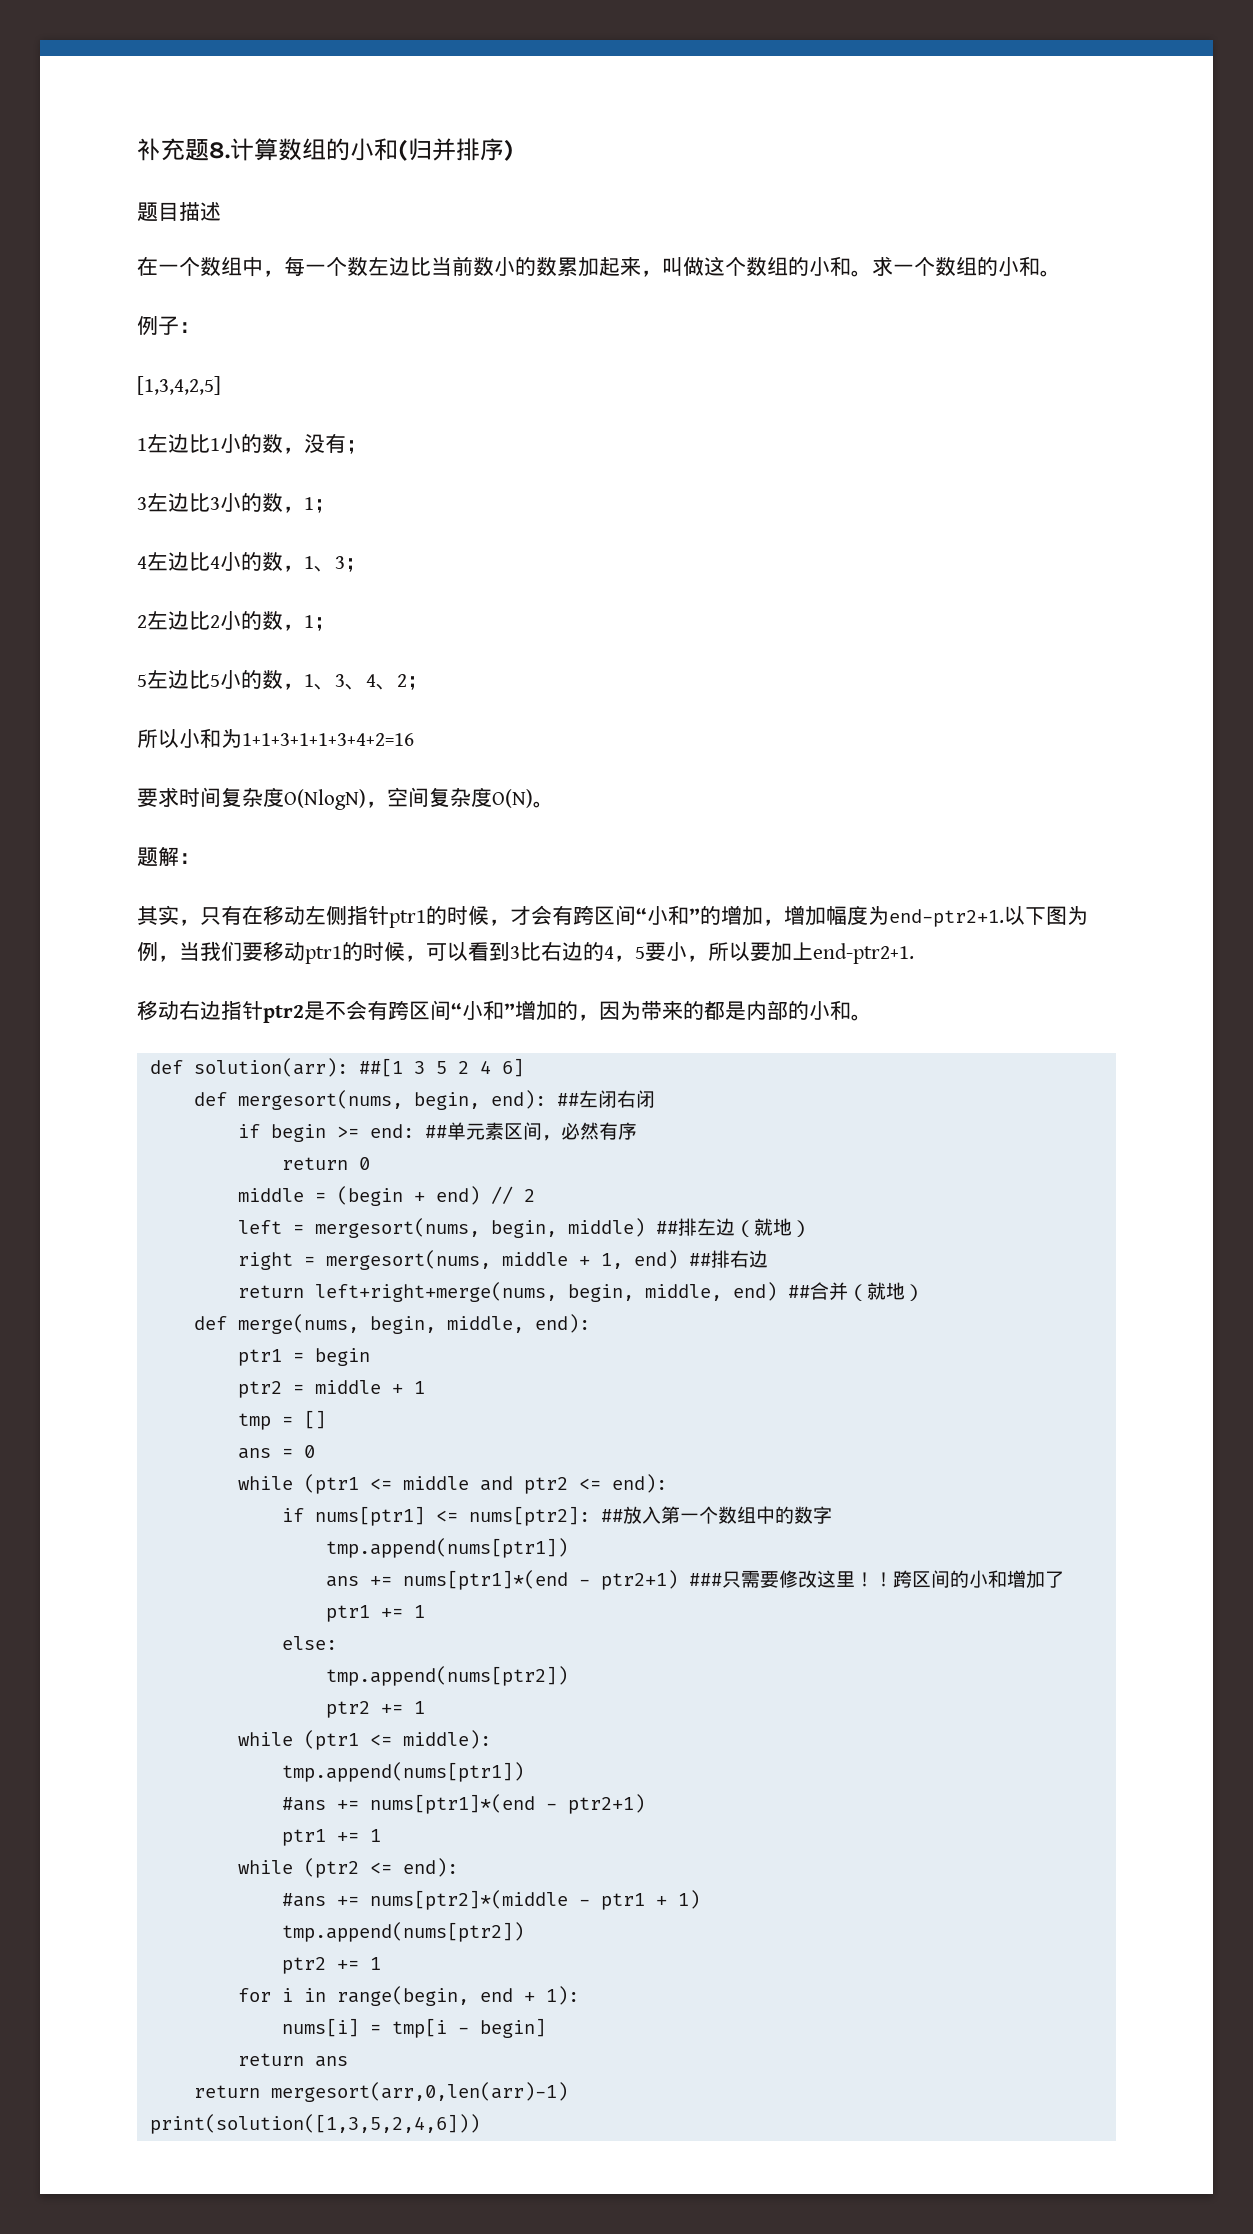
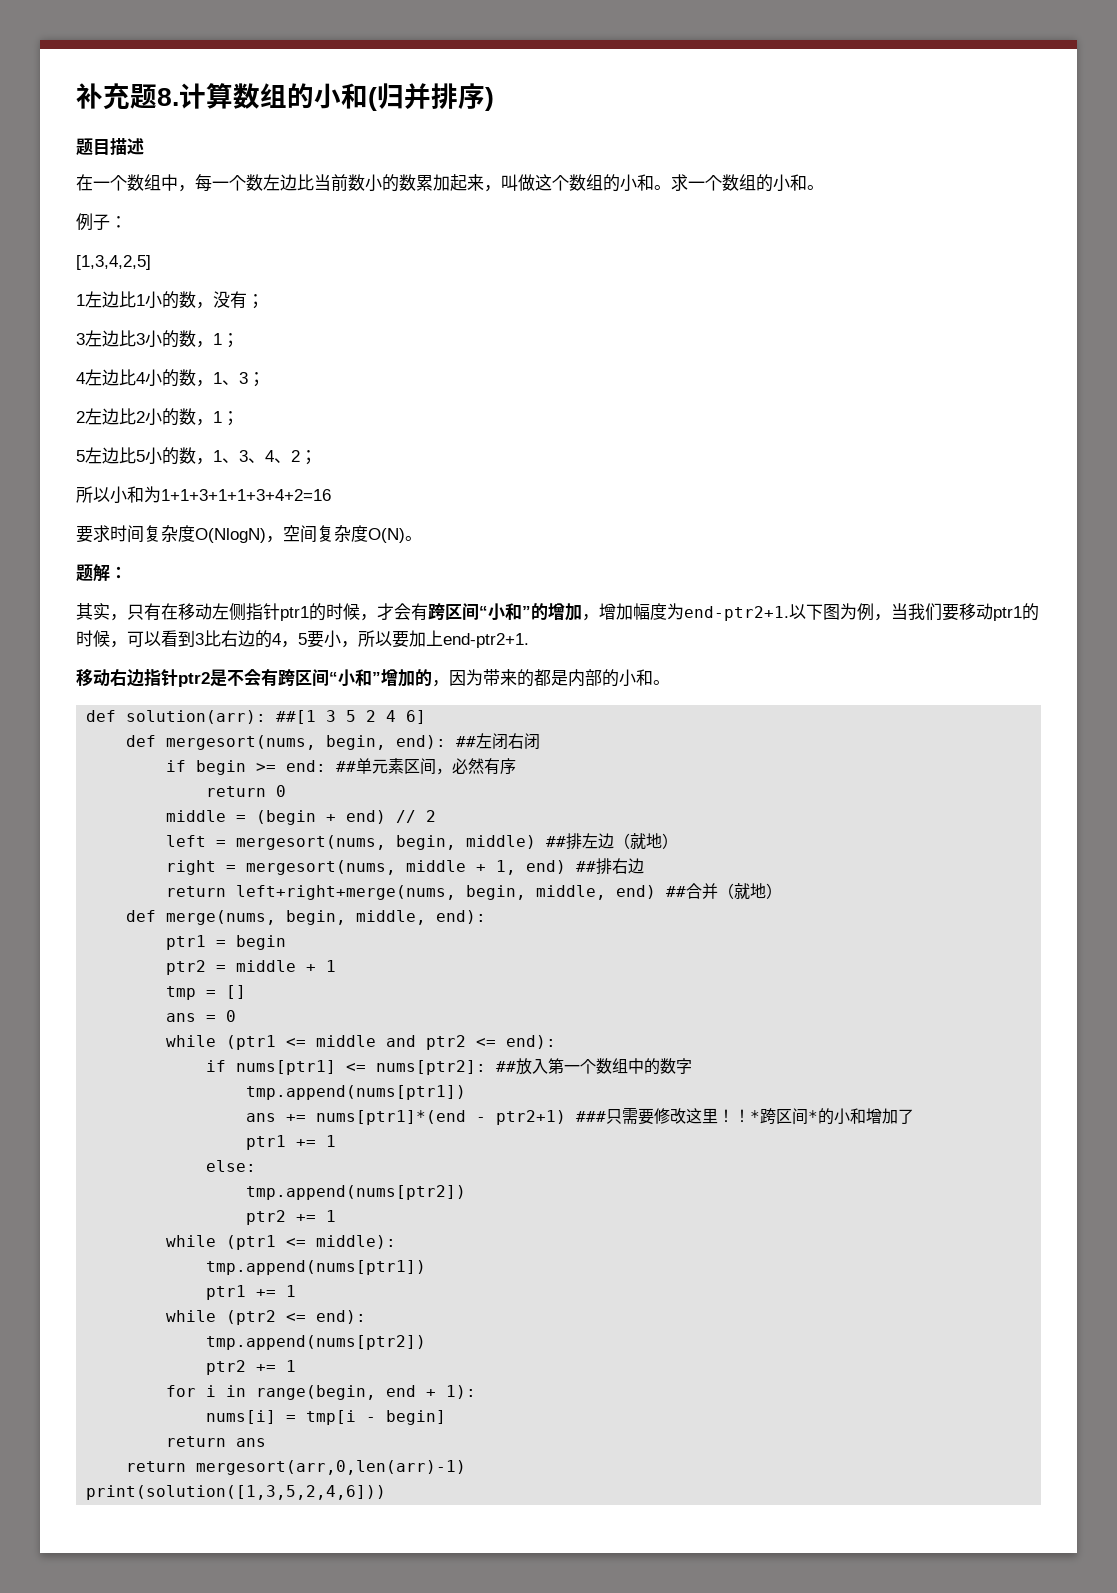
- 跨区间的小和增加了
+ *跨区间*的小和增加了
- #ans += nums[ptr1]*(end - ptr2+1)
- #ans += nums[ptr2]*(middle - ptr1 + 1)

